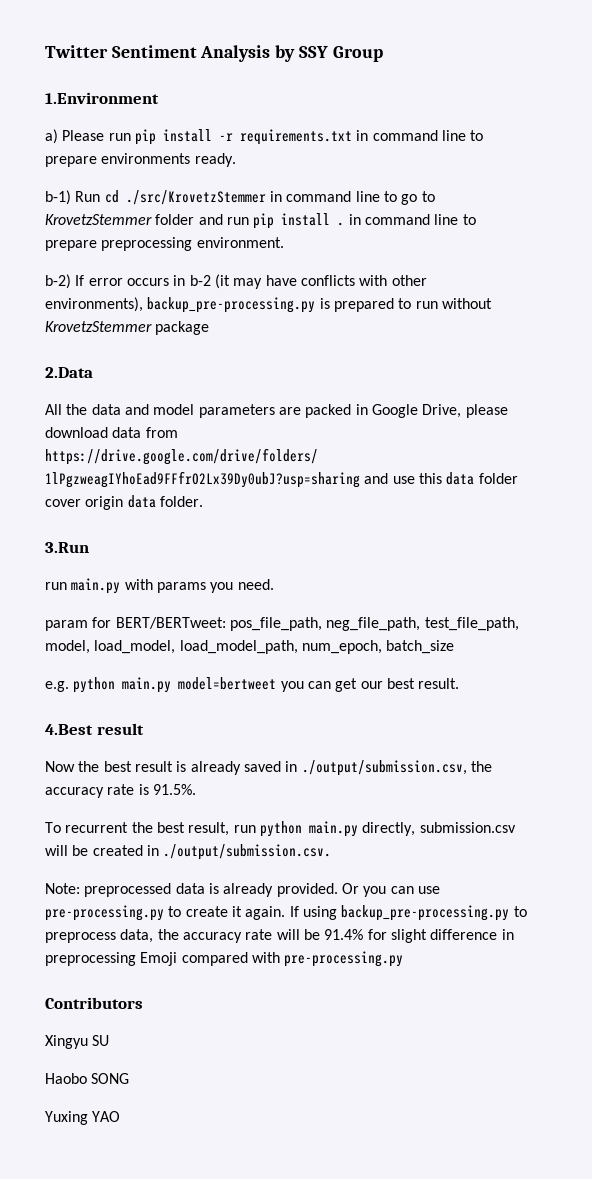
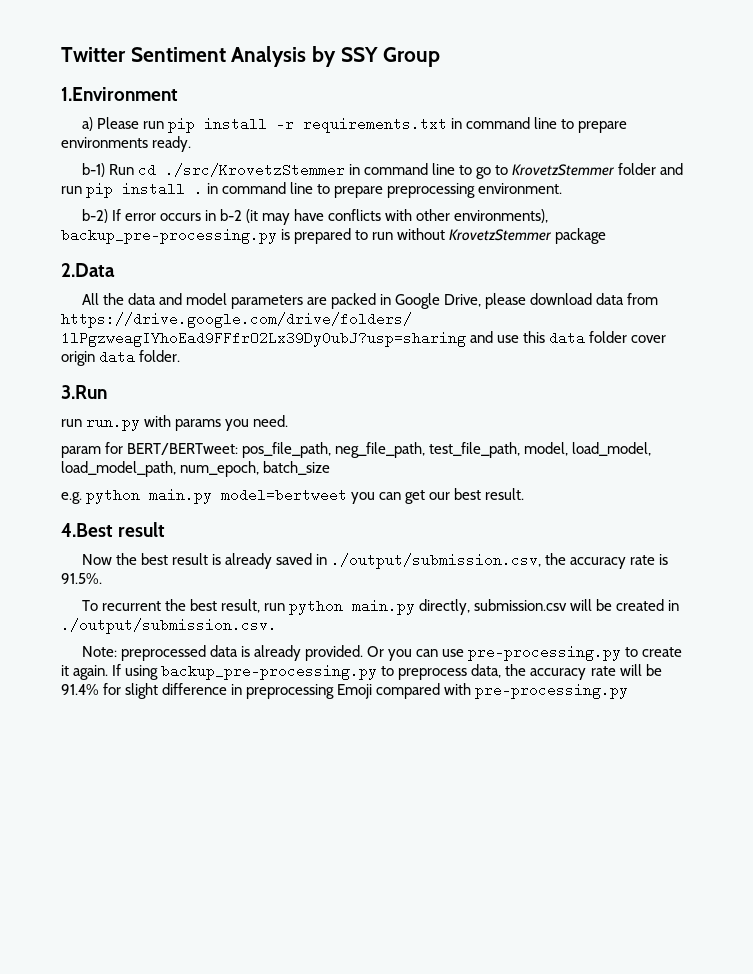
- run main.py with params you need.
+ run run.py with params you need.
- Contributors
- Xingyu SU
- Haobo SONG
- Yuxing YAO

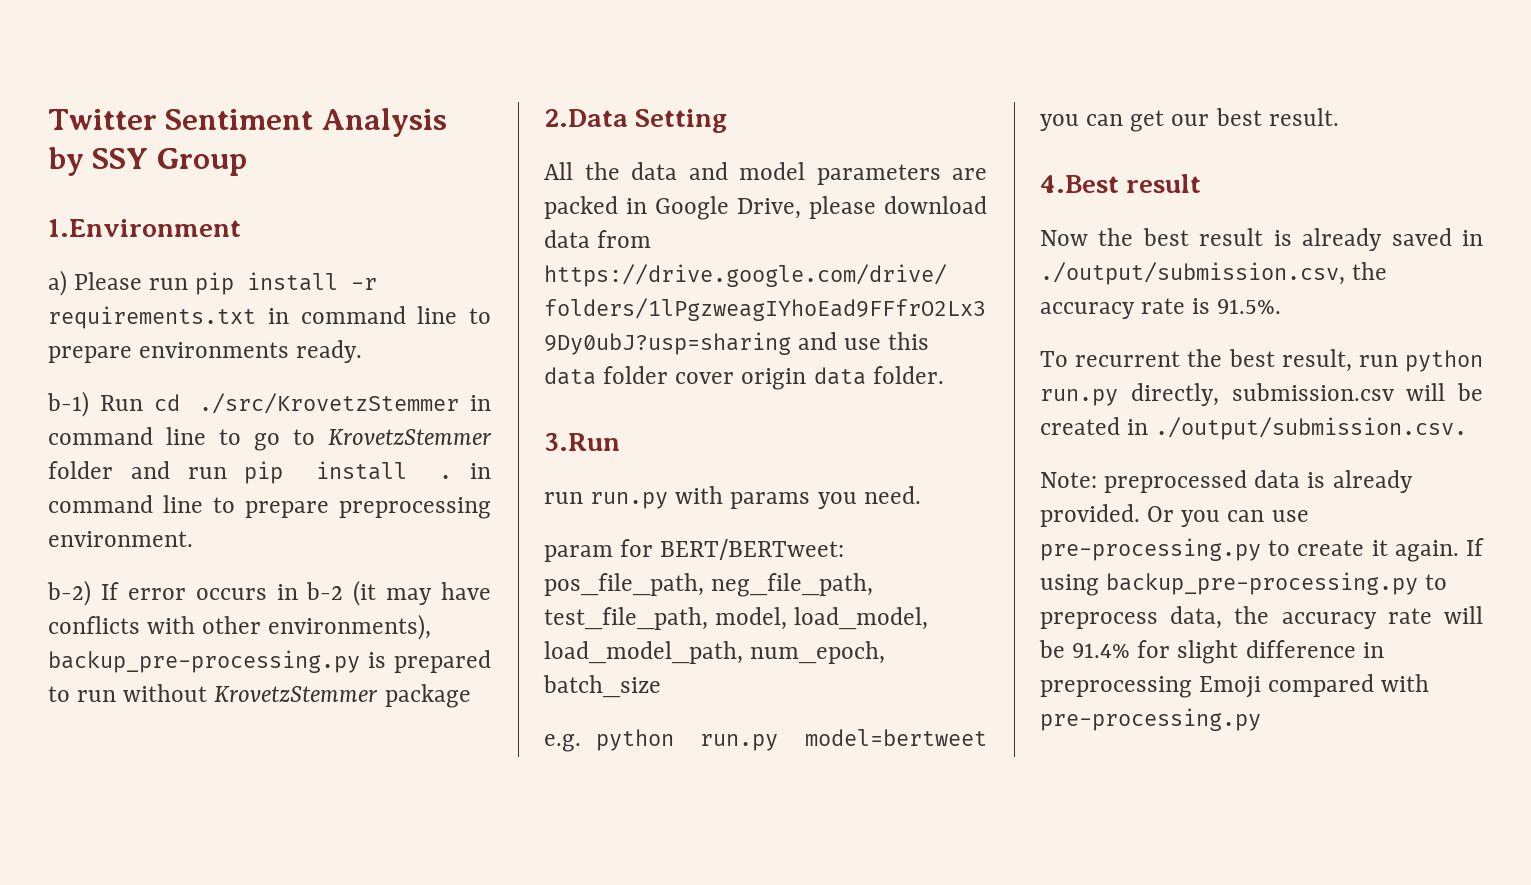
- 2.Data
+ 2.Data Setting
- e.g. python main.py model=bertweet you can get our best result.
+ e.g. python run.py model=bertweet you can get our best result.
- To recurrent the best result, run python main.py directly, submission.csv will be created in ./output/submission.csv.
+ To recurrent the best result, run python run.py directly, submission.csv will be created in ./output/submission.csv.

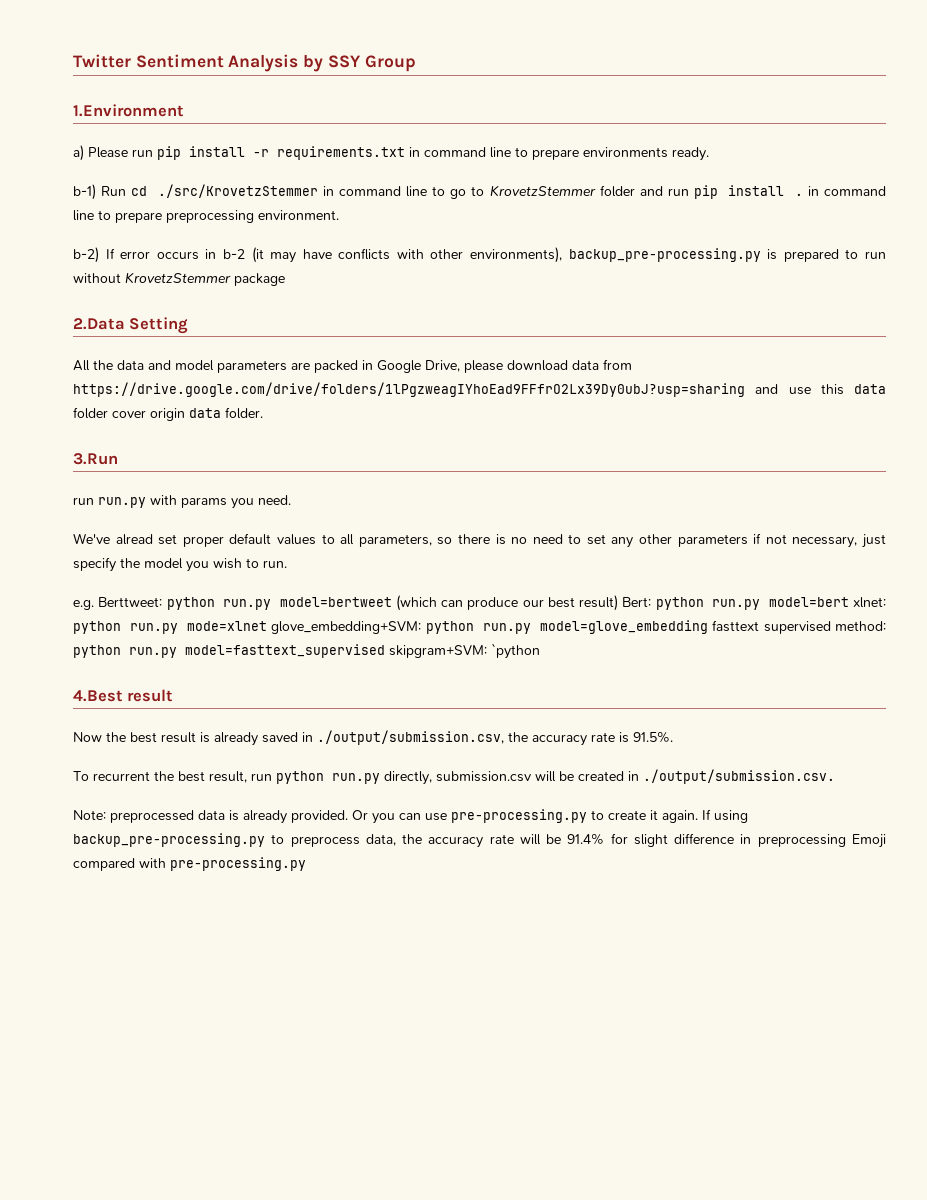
- param for BERT/BERTweet: pos_file_path, neg_file_path, test_file_path, model, load_model, load_model_path, num_epoch, batch_size
+ We've alread set proper default values to all parameters, so there is no need to set any other parameters if not necessary, just specify the model you wish to run.
- e.g. python run.py model=bertweet you can get our best result.
+ e.g. Berttweet: python run.py model=bertweet (which can produce our best result) Bert: python run.py model=bert xlnet: python run.py mode=xlnet glove_embedding+SVM: python run.py model=glove_embedding fasttext supervised method: python run.py model=fasttext_supervised skipgram+SVM: `python

